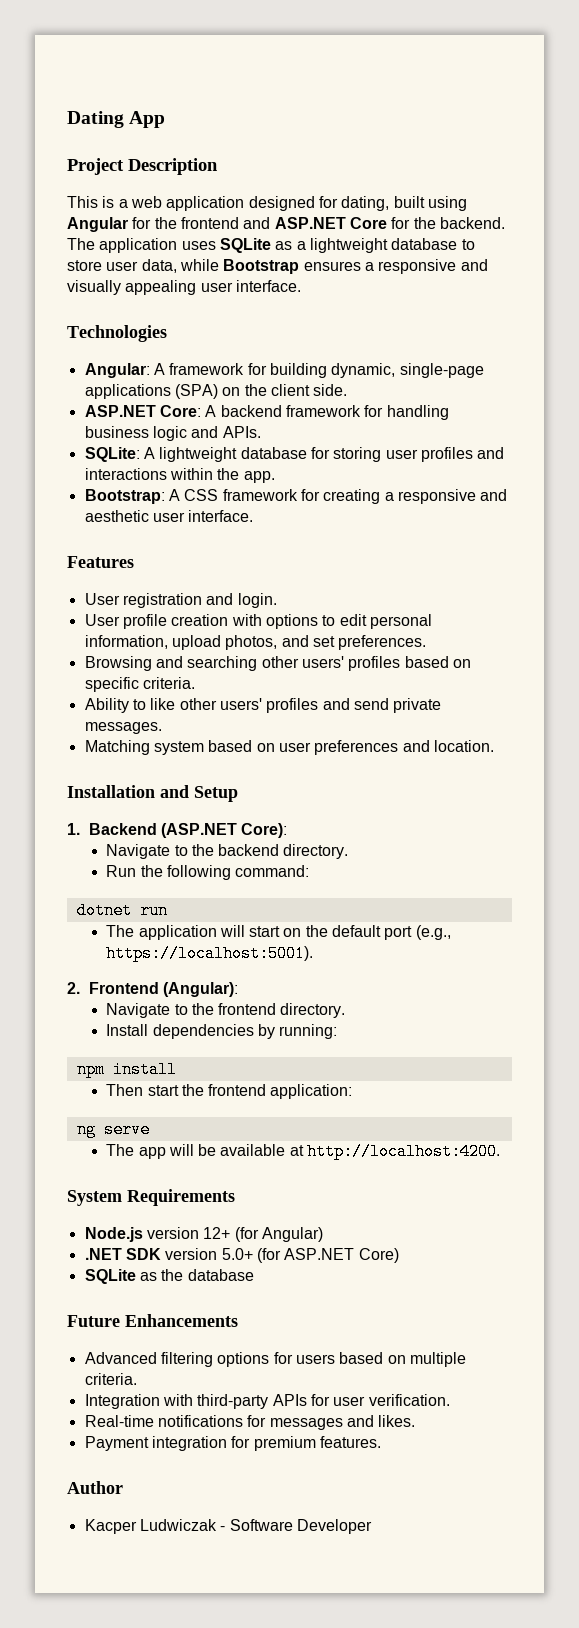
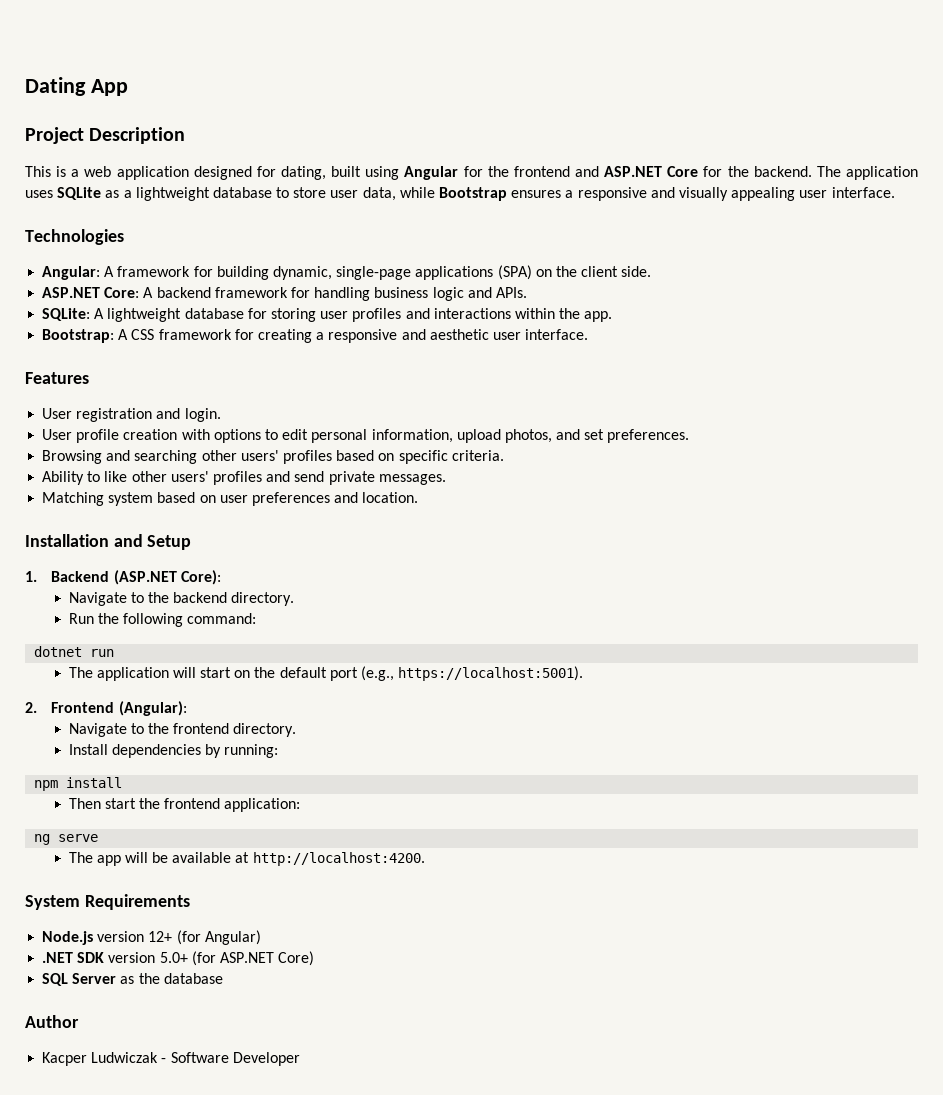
- SQLite as the database
+ SQL Server as the database
- Future Enhancements
- Advanced filtering options for users based on multiple criteria.
- Integration with third-party APIs for user verification.
- Real-time notifications for messages and likes.
- Payment integration for premium features.

